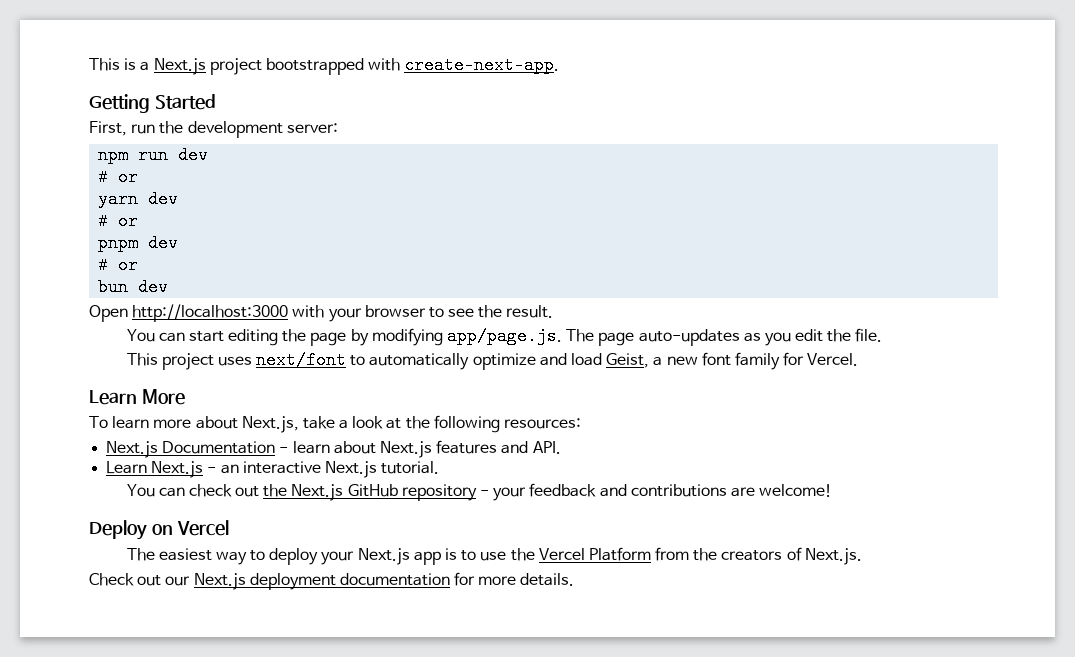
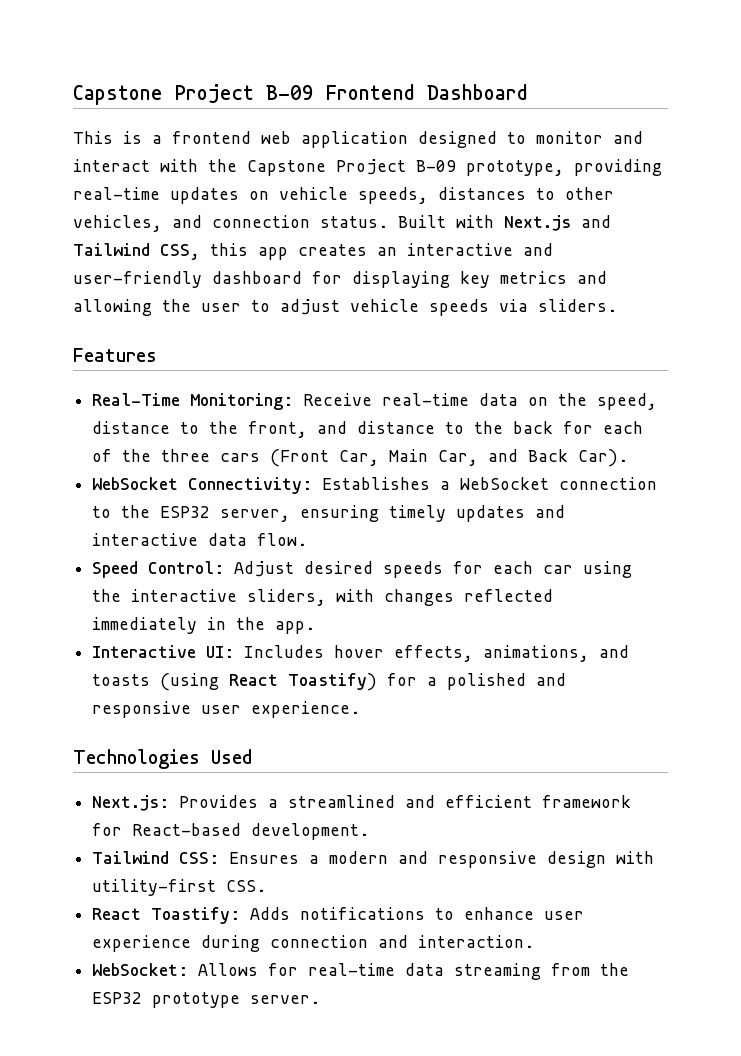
- This is a Next.js project bootstrapped with create-next-app.
- Getting Started
- First, run the development server:
- npm run dev
- # or
- yarn dev
- # or
- pnpm dev
- # or
- bun dev
- Open http://localhost:3000 with your browser to see the result.
- You can start editing the page by modifying app/page.js. The page auto-updates as you edit the file.
- This project uses next/font to automatically optimize and load Geist, a new font family for Vercel.
- Learn More
- To learn more about Next.js, take a look at the following resources:
- Next.js Documentation - learn about Next.js features and API.
- Learn Next.js - an interactive Next.js tutorial.
- You can check out the Next.js GitHub repository - your feedback and contributions are welcome!
- Deploy on Vercel
- The easiest way to deploy your Next.js app is to use the Vercel Platform from the creators of Next.js.
- Check out our Next.js deployment documentation for more details.
+ Capstone Project B-09 Frontend Dashboard
+ This is a frontend web application designed to monitor and interact with the Capstone Project B-09 prototype, providing real-time updates on vehicle speeds, distances to other vehicles, and connection status. Built with Next.js and Tailwind CSS, this app creates an interactive and user-friendly dashboard for displaying key metrics and allowing the user to adjust vehicle speeds via sliders.
+ Features
+ Real-Time Monitoring: Receive real-time data on the speed, distance to the front, and distance to the back for each of the three cars (Front Car, Main Car, and Back Car).
+ WebSocket Connectivity: Establishes a WebSocket connection to the ESP32 server, ensuring timely updates and interactive data flow.
+ Speed Control: Adjust desired speeds for each car using the interactive sliders, with changes reflected immediately in the app.
+ Interactive UI: Includes hover effects, animations, and toasts (using React Toastify) for a polished and responsive user experience.
+ Technologies Used
+ Next.js: Provides a streamlined and efficient framework for React-based development.
+ Tailwind CSS: Ensures a modern and responsive design with utility-first CSS.
+ React Toastify: Adds notifications to enhance user experience during connection and interaction.
+ WebSocket: Allows for real-time data streaming from the ESP32 prototype server.

